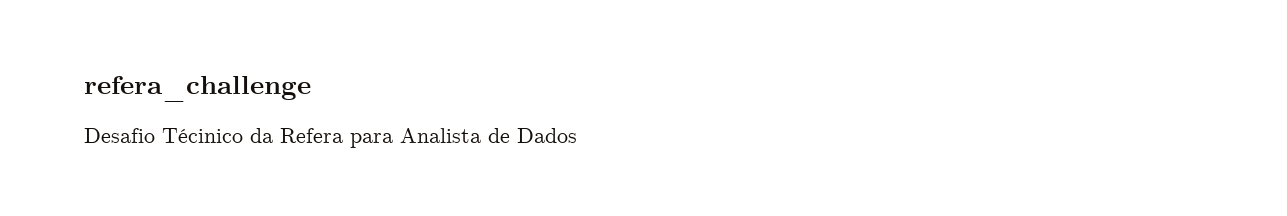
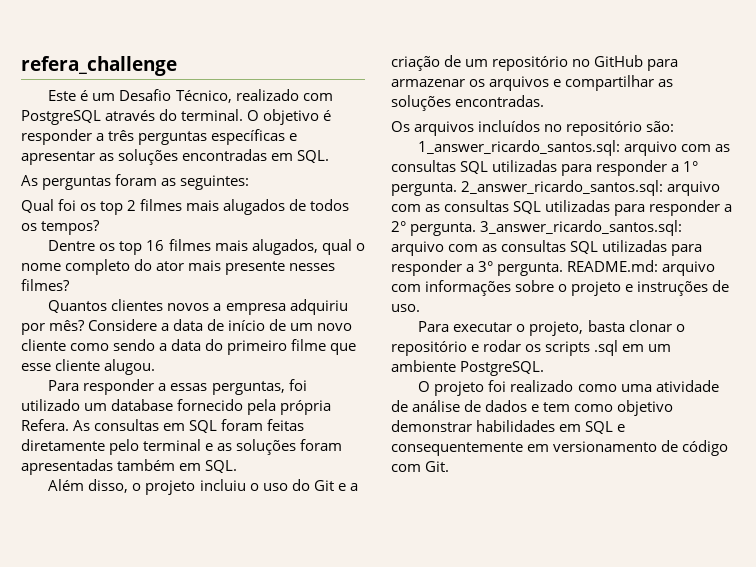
- Desafio Técinico da Refera para Analista de Dados
+ Este é um Desafio Técnico, realizado com PostgreSQL através do terminal. O objetivo é responder a três perguntas específicas e apresentar as soluções encontradas em SQL.
+ As perguntas foram as seguintes:
+ Qual foi os top 2 filmes mais alugados de todos os tempos?
+ Dentre os top 16 filmes mais alugados, qual o nome completo do ator mais presente nesses filmes?
+ Quantos clientes novos a empresa adquiriu por mês? Considere a data de início de um novo cliente como sendo a data do primeiro filme que esse cliente alugou.
+ Para responder a essas perguntas, foi utilizado um database fornecido pela própria Refera. As consultas em SQL foram feitas diretamente pelo terminal e as soluções foram apresentadas também em SQL.
+ Além disso, o projeto incluiu o uso do Git e a criação de um repositório no GitHub para armazenar os arquivos e compartilhar as soluções encontradas.
+ Os arquivos incluídos no repositório são:
+ 1_answer_ricardo_santos.sql: arquivo com as consultas SQL utilizadas para responder a 1° pergunta. 2_answer_ricardo_santos.sql: arquivo com as consultas SQL utilizadas para responder a 2° pergunta. 3_answer_ricardo_santos.sql: arquivo com as consultas SQL utilizadas para responder a 3° pergunta. README.md: arquivo com informações sobre o projeto e instruções de uso.
+ Para executar o projeto, basta clonar o repositório e rodar os scripts .sql em um ambiente PostgreSQL.
+ O projeto foi realizado como uma atividade de análise de dados e tem como objetivo demonstrar habilidades em SQL e consequentemente em versionamento de código com Git.

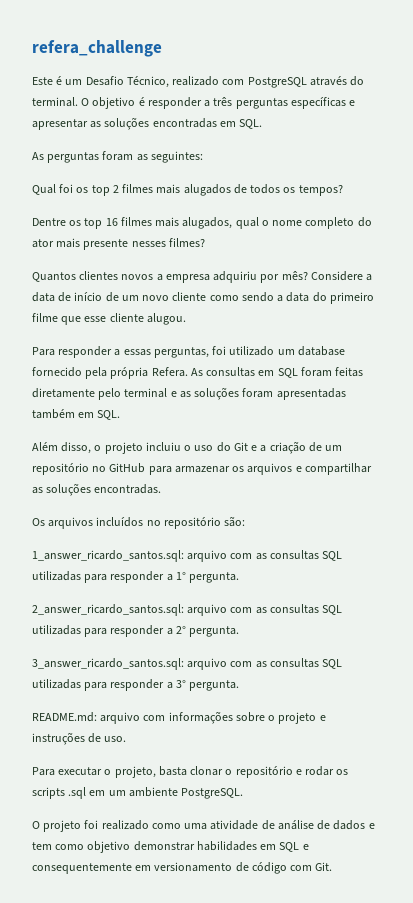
- 1_answer_ricardo_santos.sql: arquivo com as consultas SQL utilizadas para responder a 1° pergunta. 2_answer_ricardo_santos.sql: arquivo com as consultas SQL utilizadas para responder a 2° pergunta. 3_answer_ricardo_santos.sql: arquivo com as consultas SQL utilizadas para responder a 3° pergunta. README.md: arquivo com informações sobre o projeto e instruções de uso.
+ 1_answer_ricardo_santos.sql: arquivo com as consultas SQL utilizadas para responder a 1° pergunta.
+ 2_answer_ricardo_santos.sql: arquivo com as consultas SQL utilizadas para responder a 2° pergunta.
+ 3_answer_ricardo_santos.sql: arquivo com as consultas SQL utilizadas para responder a 3° pergunta.
+ README.md: arquivo com informações sobre o projeto e instruções de uso.

